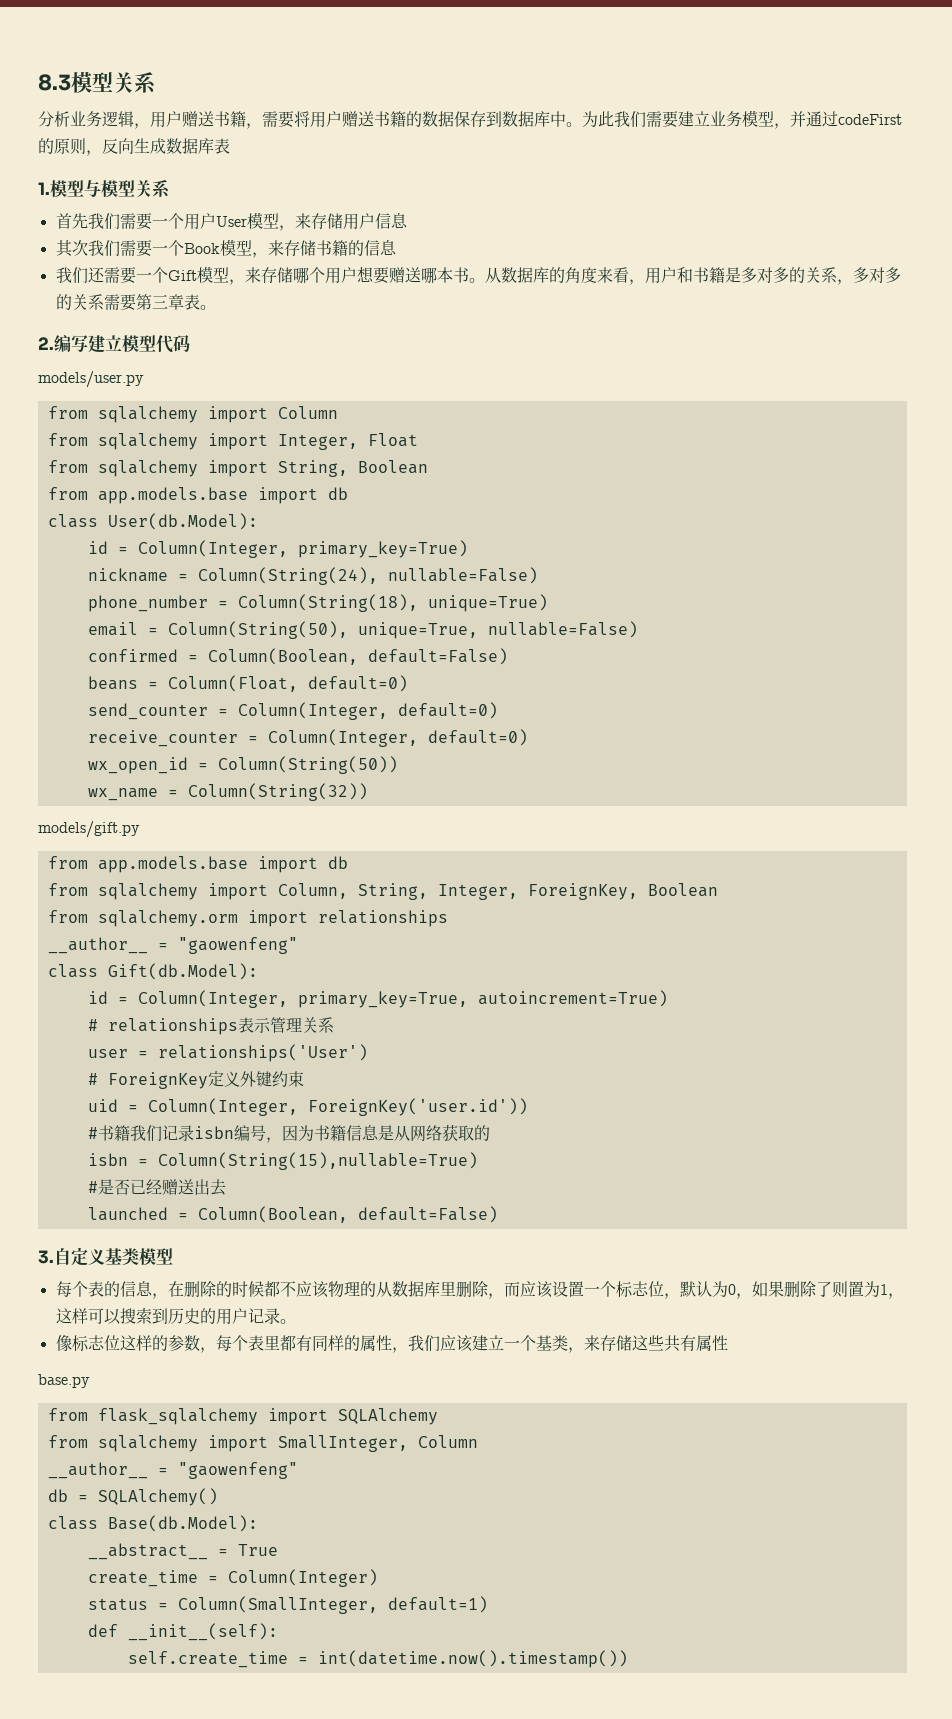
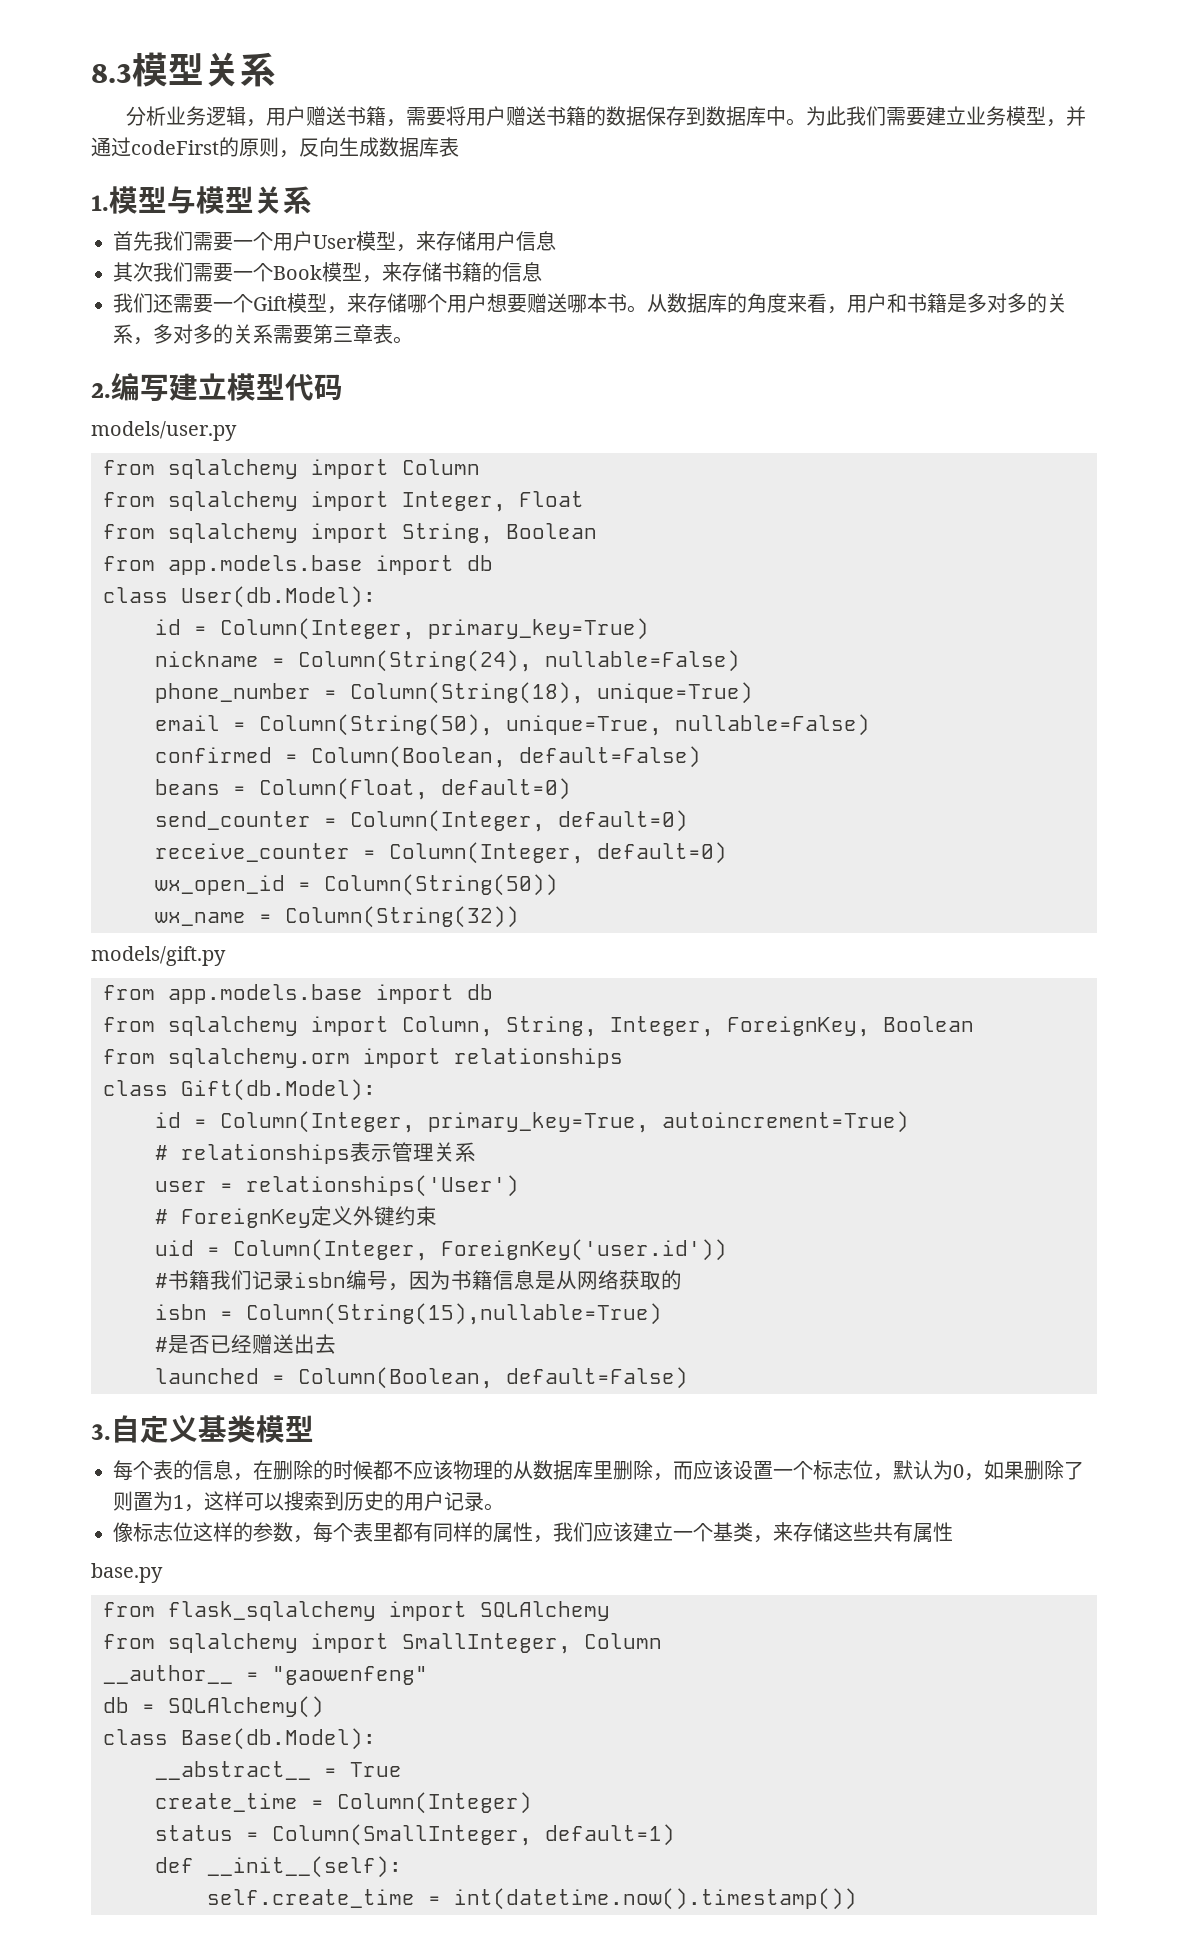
  from sqlalchemy.orm import relationships
- __author__ = "gaowenfeng"

